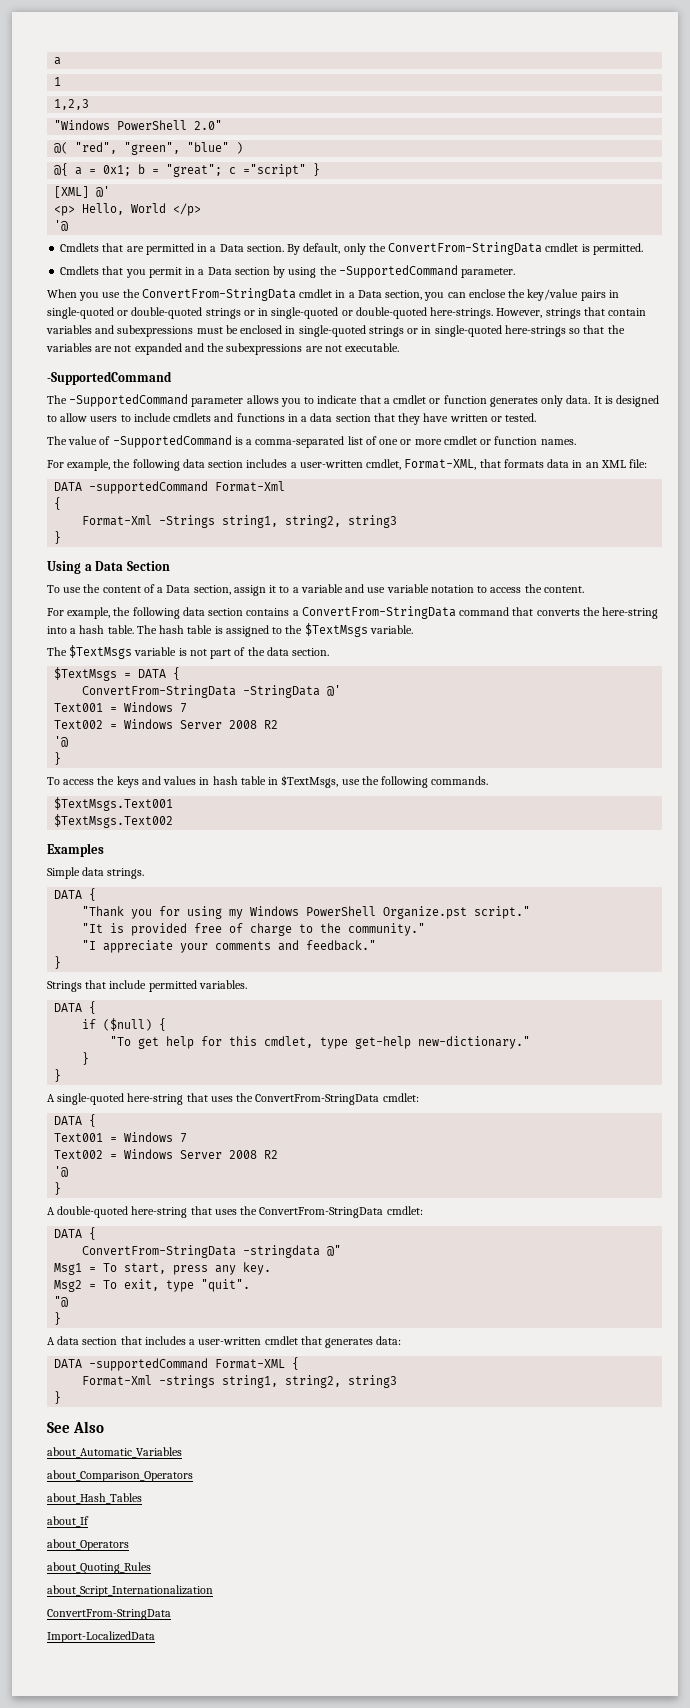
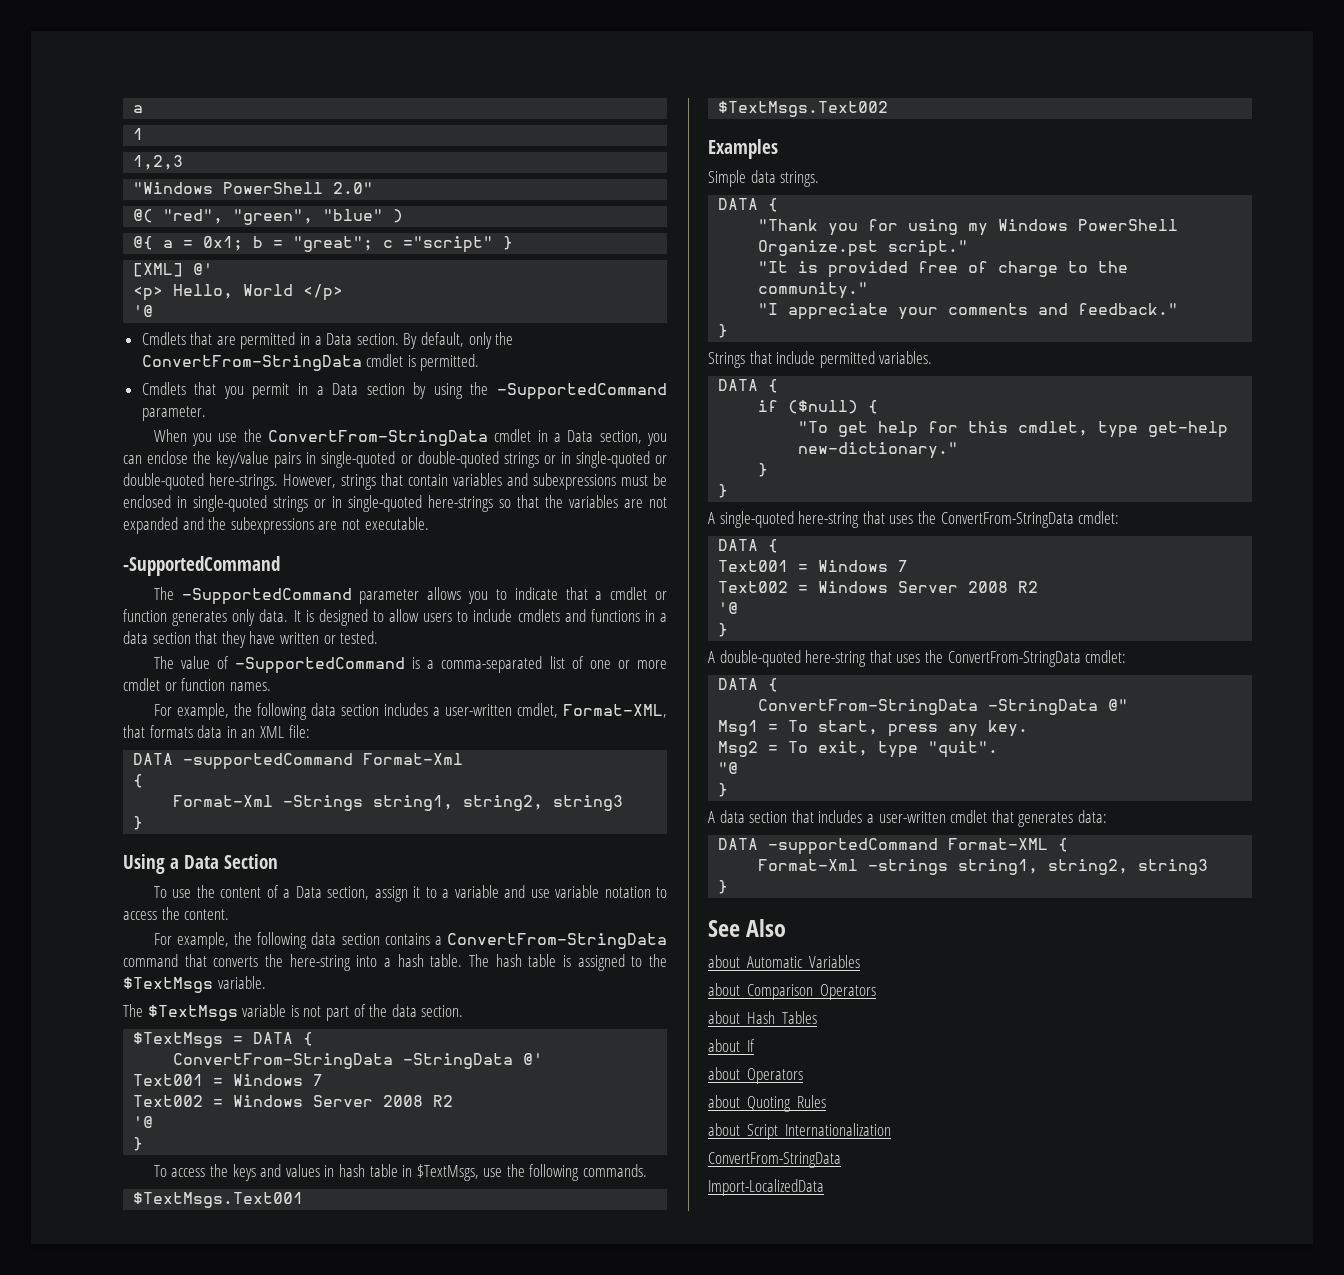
- ConvertFrom-StringData -stringdata @"
+ ConvertFrom-StringData -StringData @"

